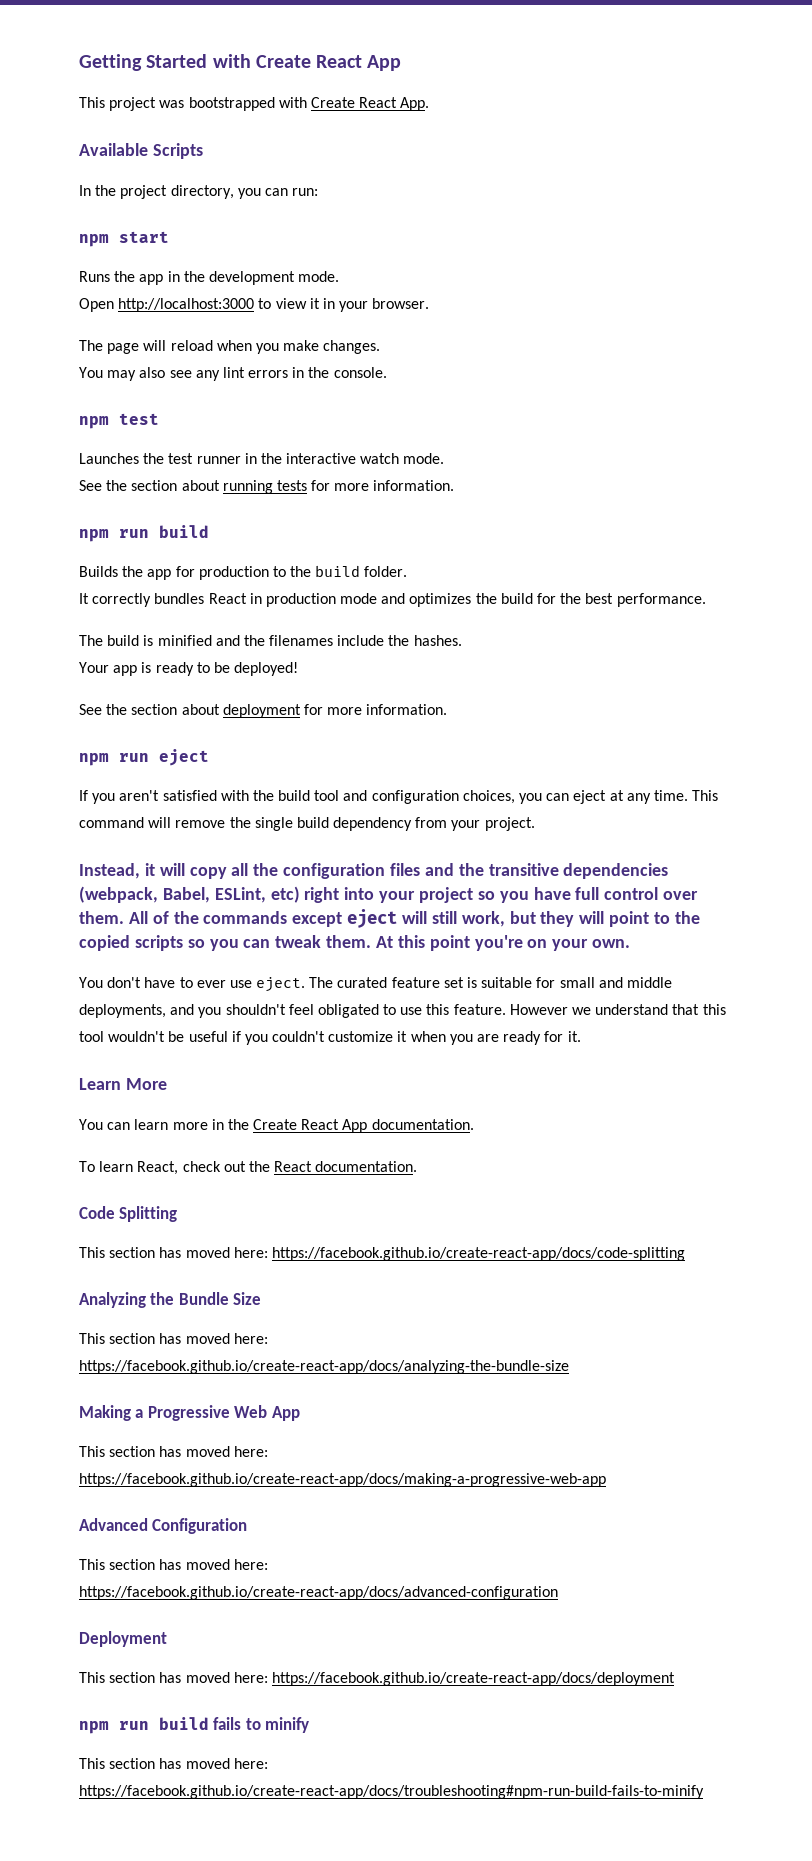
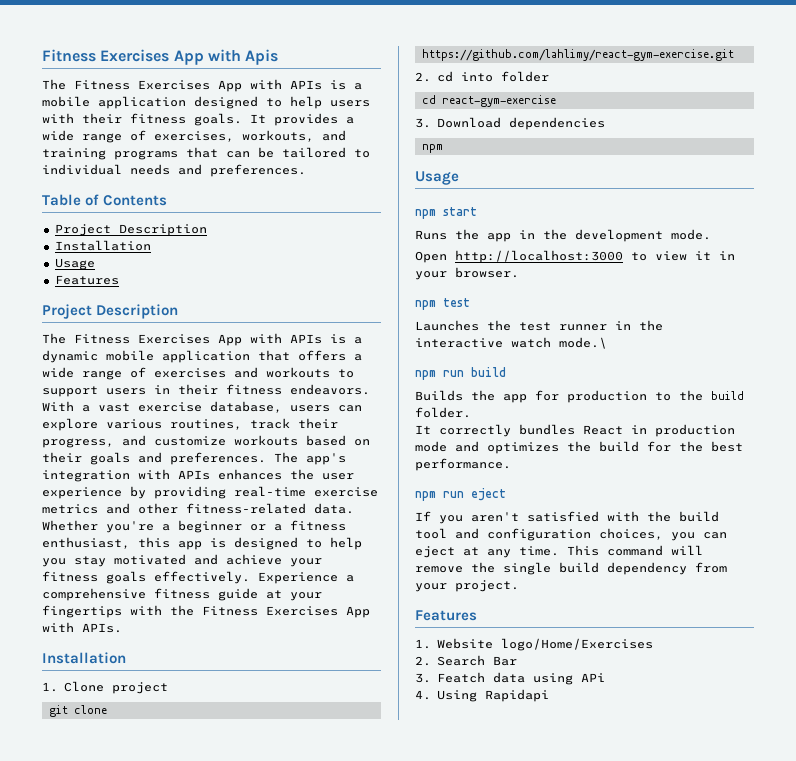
- Getting Started with Create React App
- This project was bootstrapped with Create React App.
- Available Scripts
- In the project directory, you can run:
+ Fitness Exercises App with Apis
+ The Fitness Exercises App with APIs is a mobile application designed to help users with their fitness goals. It provides a wide range of exercises, workouts, and training programs that can be tailored to individual needs and preferences.
+ Table of Contents
+ Project Description
+ Installation
+ Usage
+ Features
+ Project Description
+ The Fitness Exercises App with APIs is a dynamic mobile application that offers a wide range of exercises and workouts to support users in their fitness endeavors. With a vast exercise database, users can explore various routines, track their progress, and customize workouts based on their goals and preferences. The app's integration with APIs enhances the user experience by providing real-time exercise metrics and other fitness-related data. Whether you're a beginner or a fitness enthusiast, this app is designed to help you stay motivated and achieve your fitness goals effectively. Experience a comprehensive fitness guide at your fingertips with the Fitness Exercises App with APIs.
+ Installation
+ 1. Clone project
+ git clone https://github.com/lahlimy/react-gym-exercise.git
+ 2. cd into folder
+ cd react-gym-exercise
+ 3. Download dependencies
+ npm
+ Usage
- The page will reload when you make changes.
- You may also see any lint errors in the console.
- Launches the test runner in the interactive watch mode.
- See the section about running tests for more information.
+ Launches the test runner in the interactive watch mode.\
- The build is minified and the filenames include the hashes.
- Your app is ready to be deployed!
- See the section about deployment for more information.
  This command will remove the single build dependency from your project.
- Instead, it will copy all the configuration files and the transitive dependencies (webpack, Babel, ESLint, etc) right into your project so you have full control over them. All of the commands except eject will still work, but they will point to the copied scripts so you can tweak them. At this point you're on your own.
- You don't have to ever use eject. The curated feature set is suitable for small and middle deployments, and you shouldn't feel obligated to use this feature. However we understand that this tool wouldn't be useful if you couldn't customize it when you are ready for it.
- Learn More
- You can learn more in the Create React App documentation.
- To learn React, check out the React documentation.
- Code Splitting
- This section has moved here: https://facebook.github.io/create-react-app/docs/code-splitting
- Analyzing the Bundle Size
- This section has moved here: https://facebook.github.io/create-react-app/docs/analyzing-the-bundle-size
- Making a Progressive Web App
- This section has moved here: https://facebook.github.io/create-react-app/docs/making-a-progressive-web-app
- Advanced Configuration
- This section has moved here: https://facebook.github.io/create-react-app/docs/advanced-configuration
- Deployment
- This section has moved here: https://facebook.github.io/create-react-app/docs/deployment
- npm run build fails to minify
- This section has moved here: https://facebook.github.io/create-react-app/docs/troubleshooting#npm-run-build-fails-to-minify
+ Features
+ 1. Website logo/Home/Exercises
+ 2. Search Bar
+ 3. Featch data using APi
+ 4. Using Rapidapi

